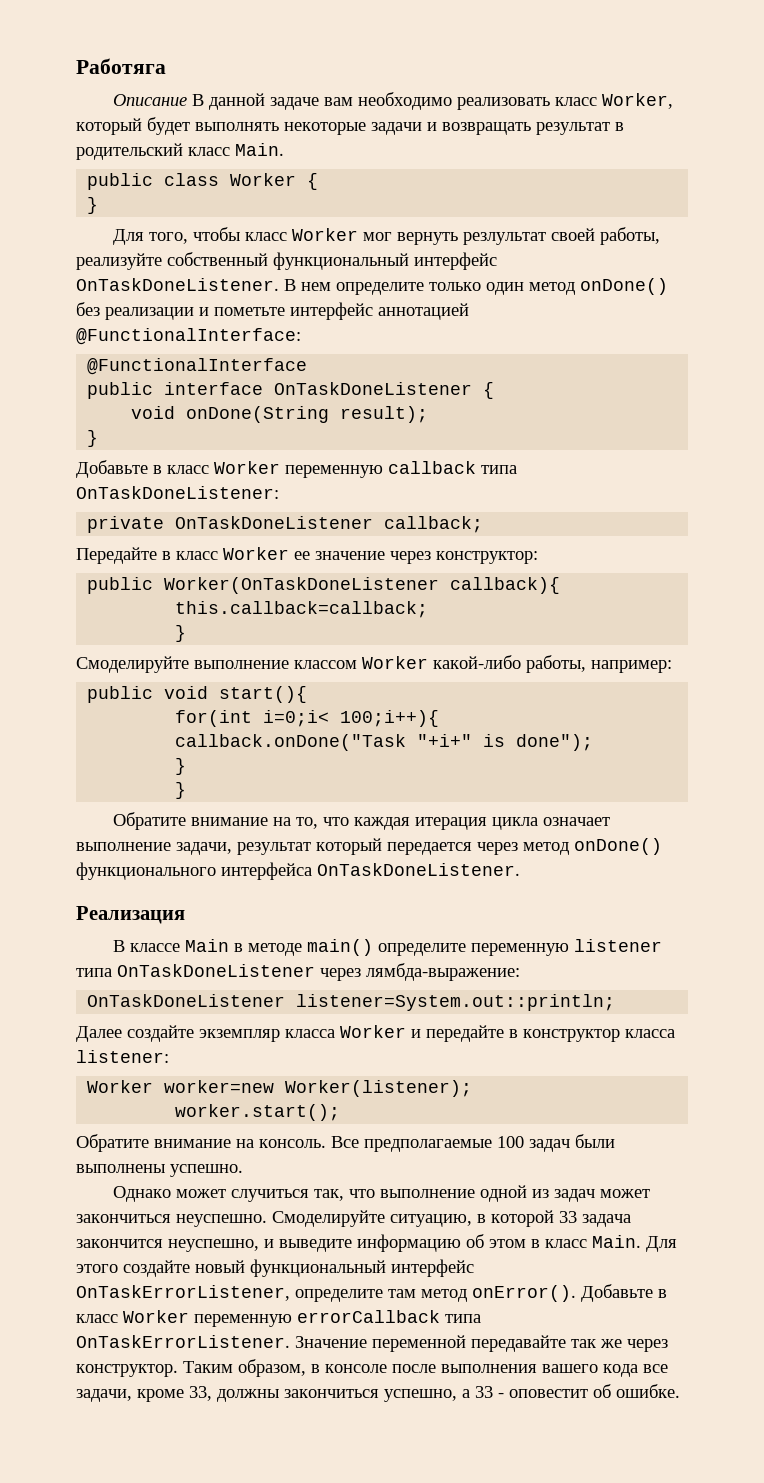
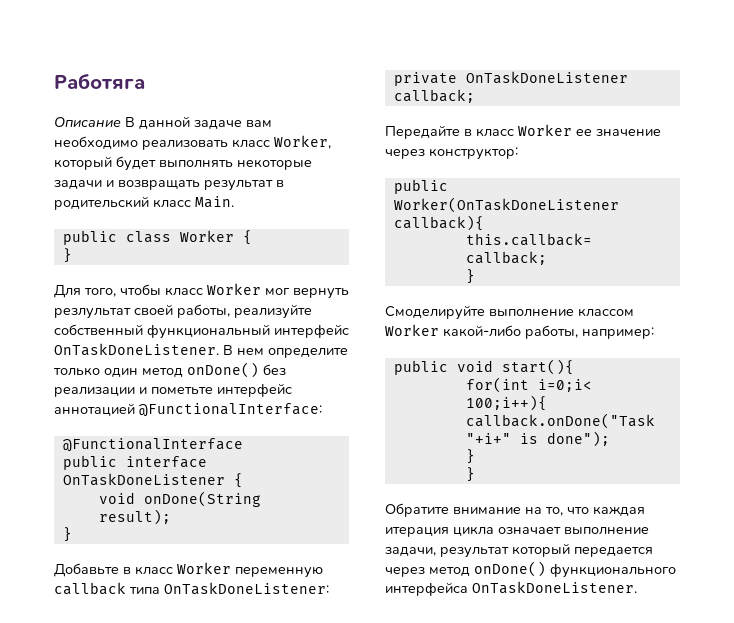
- Реализация
- В классе Main в методе main() определите переменную listener типа OnTaskDoneListener через лямбда-выражение:
- OnTaskDoneListener listener=System.out::println;
- Далее создайте экземпляр класса Worker и передайте в конструктор класса listener:
- Worker worker=new Worker(listener);
- worker.start();
- Обратите внимание на консоль. Все предполагаемые 100 задач были выполнены успешно.
- Однако может случиться так, что выполнение одной из задач может закончиться неуспешно. Смоделируйте ситуацию, в которой 33 задача закончится неуспешно, и выведите информацию об этом в класс Main. Для этого создайте новый функциональный интерфейс OnTaskErrorListener, определите там метод onError(). Добавьте в класс Worker переменную errorCallback типа OnTaskErrorListener. Значение переменной передавайте так же через конструктор. Таким образом, в консоле после выполнения вашего кода все задачи, кроме 33, должны закончиться успешно, а 33 - оповестит об ошибке.

